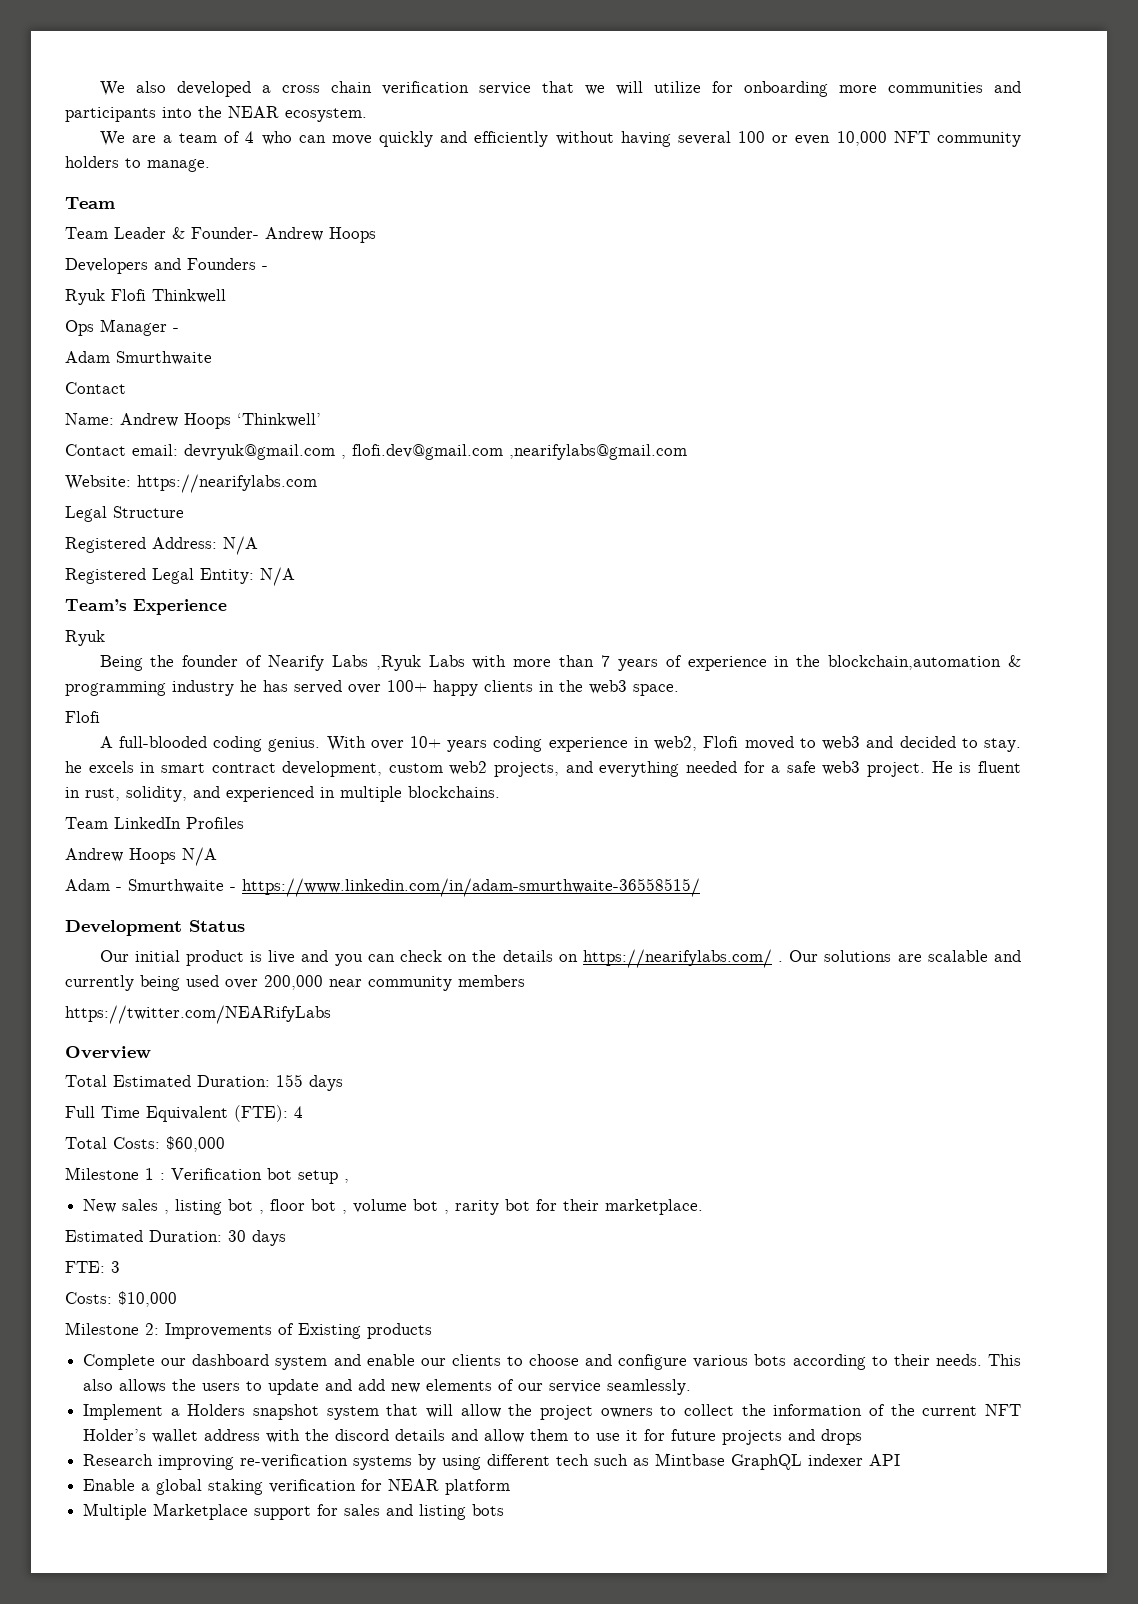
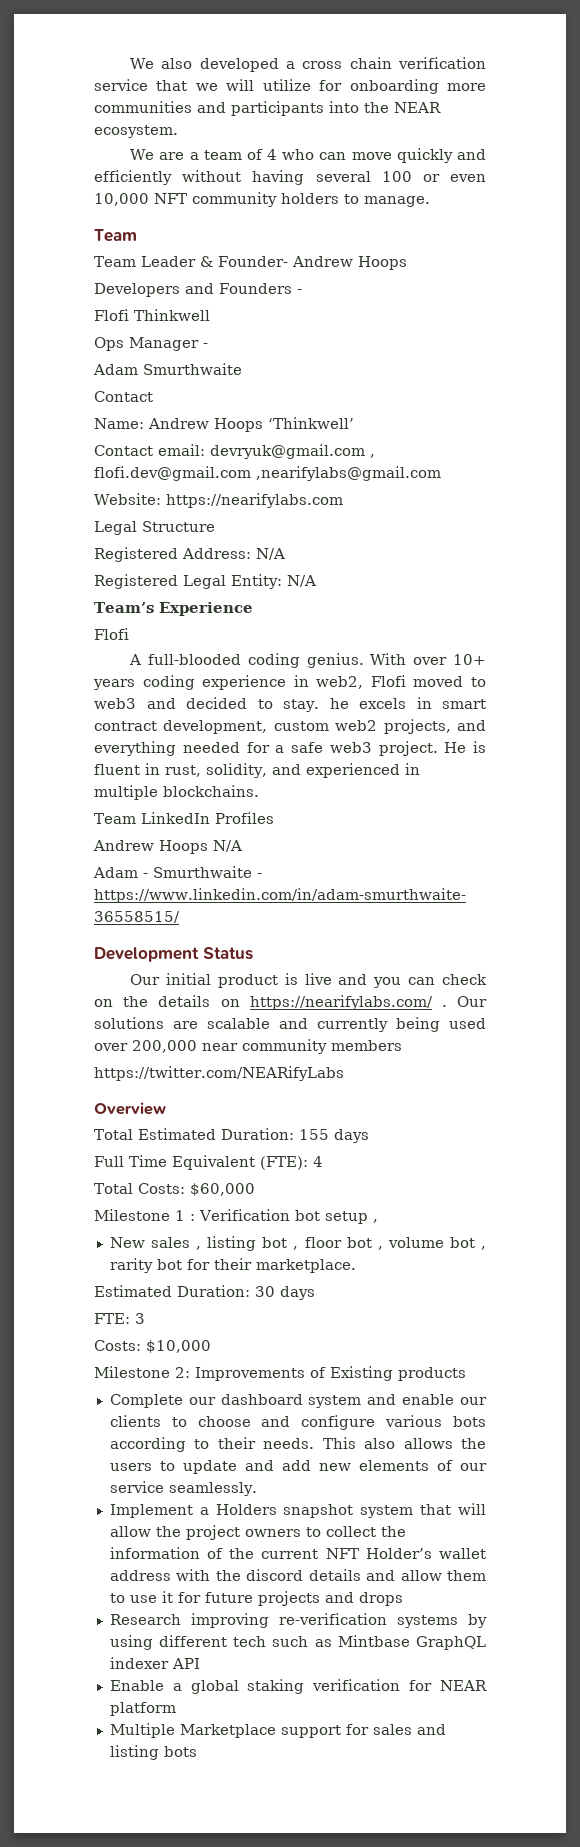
- Ryuk Flofi Thinkwell
+ Flofi Thinkwell
  Team’s Experience
- Ryuk
- Being the founder of Nearify Labs ,Ryuk Labs with more than 7 years of experience in the blockchain,automation & programming industry he has served over 100+ happy clients in the web3 space.

